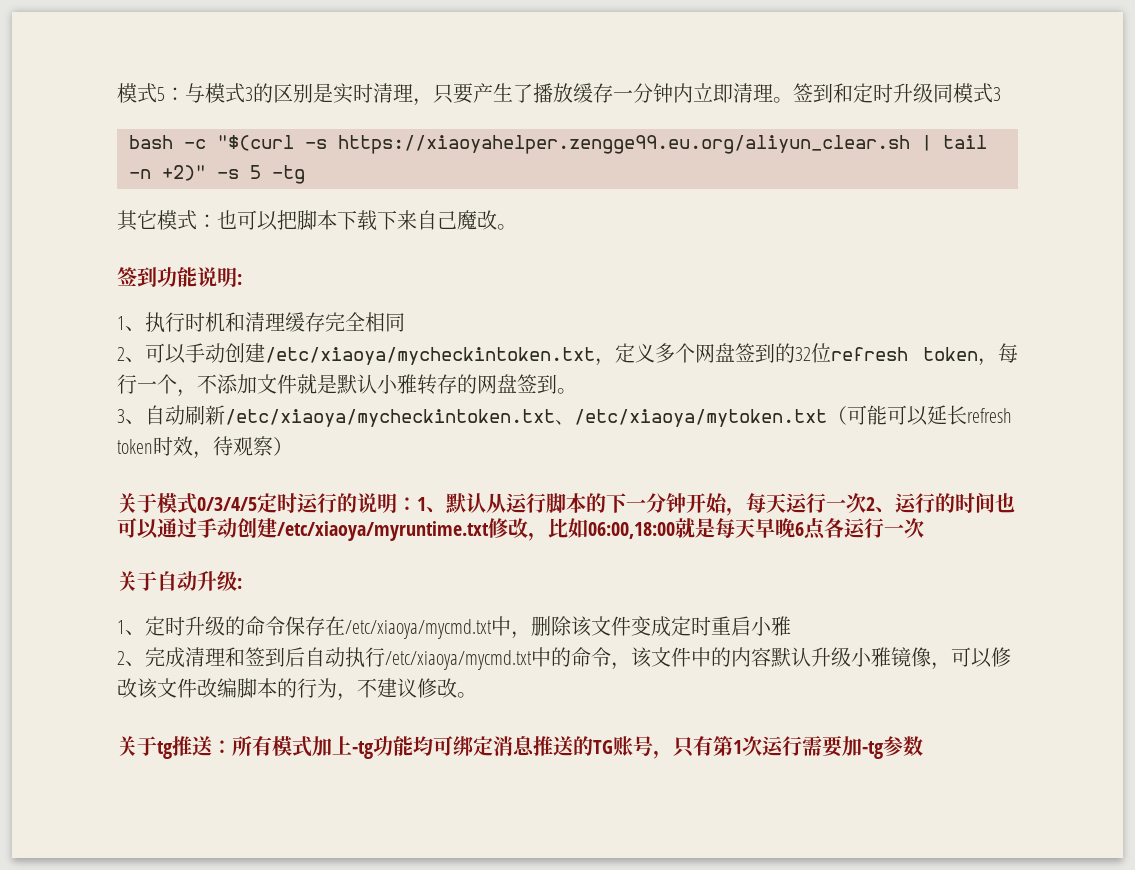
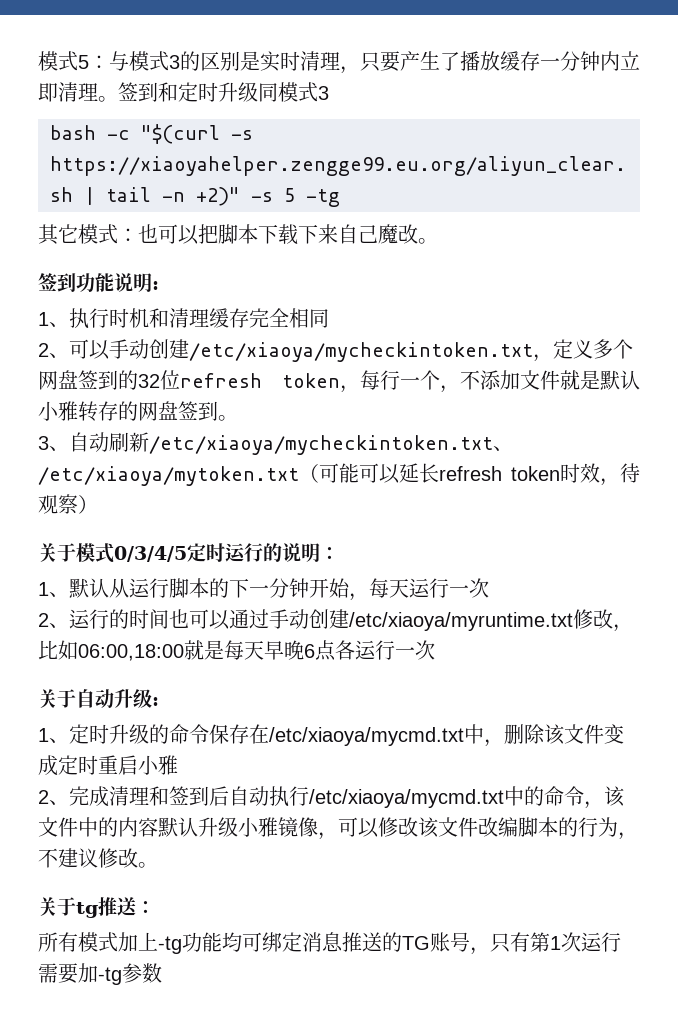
- 关于模式0/3/4/5定时运行的说明：1、默认从运行脚本的下一分钟开始，每天运行一次2、运行的时间也可以通过手动创建/etc/xiaoya/myruntime.txt修改，比如06:00,18:00就是每天早晚6点各运行一次
+ 关于模式0/3/4/5定时运行的说明：
+ 1、默认从运行脚本的下一分钟开始，每天运行一次
+ 2、运行的时间也可以通过手动创建/etc/xiaoya/myruntime.txt修改，比如06:00,18:00就是每天早晚6点各运行一次
- 关于tg推送：所有模式加上-tg功能均可绑定消息推送的TG账号，只有第1次运行需要加-tg参数
+ 关于tg推送：
+ 所有模式加上-tg功能均可绑定消息推送的TG账号，只有第1次运行需要加-tg参数

